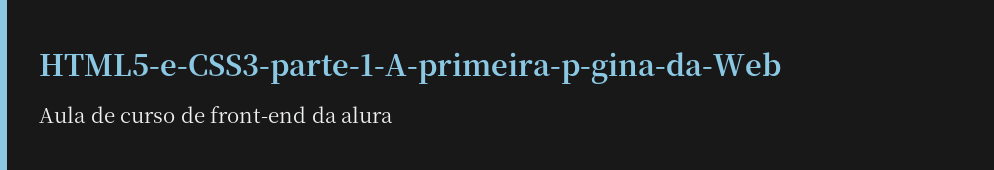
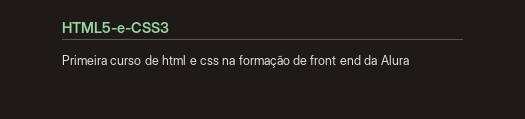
- HTML5-e-CSS3-parte-1-A-primeira-p-gina-da-Web
- Aula de curso de front-end da alura
+ HTML5-e-CSS3
+ Primeira curso de html e css na formação de front end da Alura

